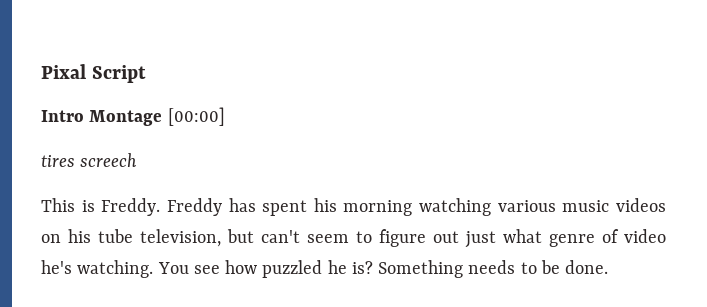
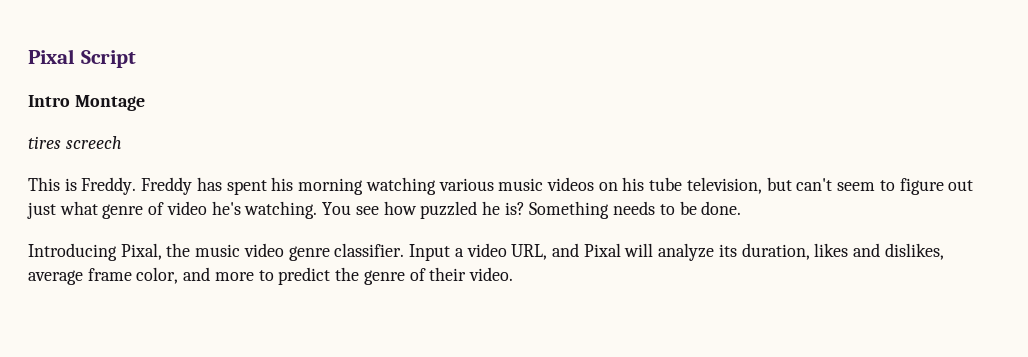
- Intro Montage [00:00]
+ Intro Montage
+ Introducing Pixal, the music video genre classifier. Input a video URL, and Pixal will analyze its duration, likes and dislikes, average frame color, and more to predict the genre of their video.

